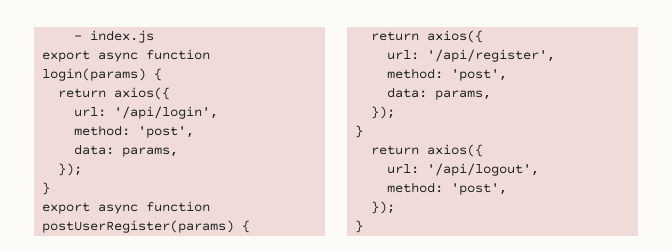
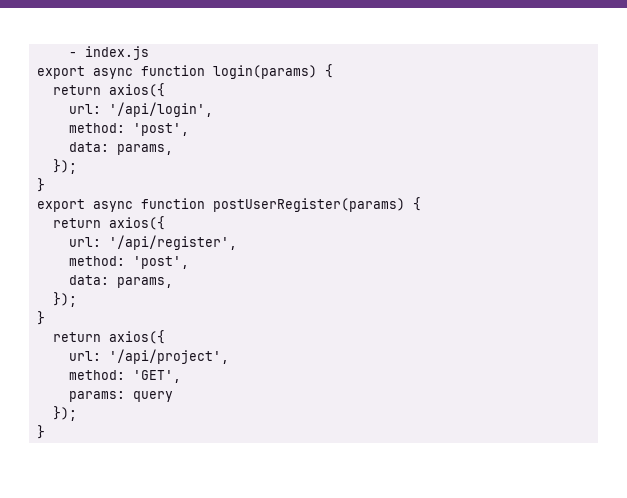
- url: '/api/logout',
- method: 'post',
+ url: '/api/project',
+ method: 'GET',
+ params: query

